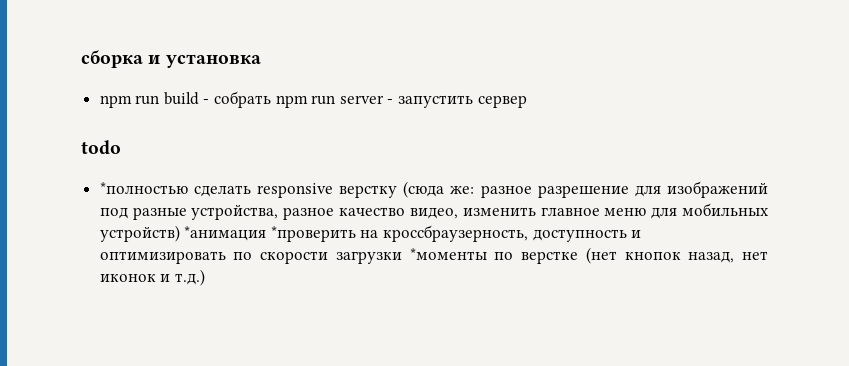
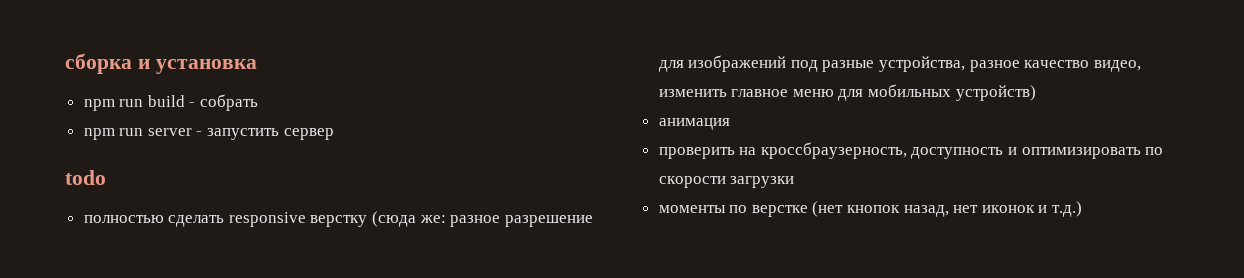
- npm run build - собрать npm run server - запустить сервер
+ npm run build - собрать
+ npm run server - запустить сервер
- *полностью сделать responsive верстку (сюда же: разное разрешение для изображений под разные устройства, разное качество видео, изменить главное меню для мобильных устройств) *анимация *проверить на кроссбраузерность, доступность и оптимизировать по скорости загрузки *моменты по верстке (нет кнопок назад, нет иконок и т.д.)
+ полностью сделать responsive верстку (сюда же: разное разрешение для изображений под разные устройства, разное качество видео, изменить главное меню для мобильных устройств)
+ анимация
+ проверить на кроссбраузерность, доступность и оптимизировать по скорости загрузки
+ моменты по верстке (нет кнопок назад, нет иконок и т.д.)

